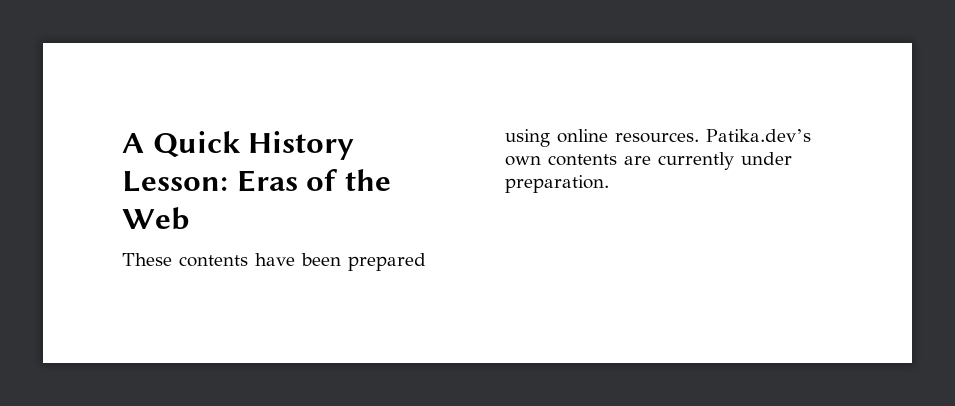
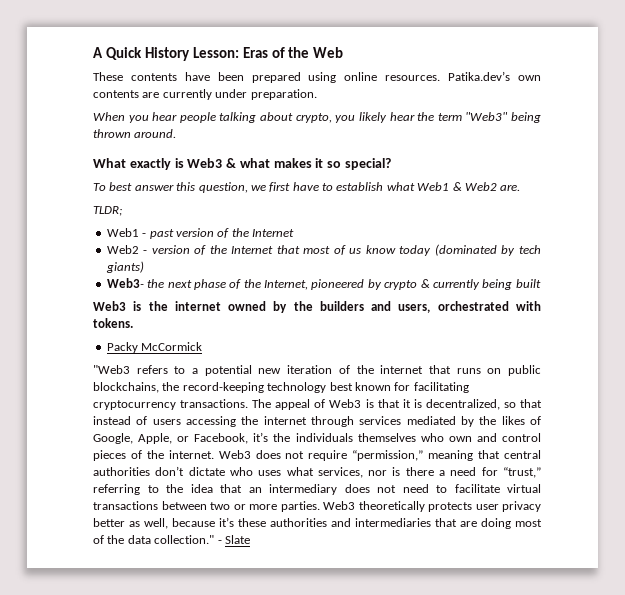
+ When you hear people talking about crypto, you likely hear the term "Web3" being thrown around.
+ What exactly is Web3 & what makes it so special?
+ To best answer this question, we first have to establish what Web1 & Web2 are.
+ TLDR;
+ Web1 - past version of the Internet
+ Web2 - version of the Internet that most of us know today (dominated by tech giants)
+ Web3- the next phase of the Internet, pioneered by crypto & currently being built
+ Web3 is the internet owned by the builders and users, orchestrated with tokens.
+ Packy McCormick
+ "Web3 refers to a potential new iteration of the internet that runs on public blockchains, the record-keeping technology best known for facilitating cryptocurrency transactions. The appeal of Web3 is that it is decentralized, so that instead of users accessing the internet through services mediated by the likes of Google, Apple, or Facebook, it’s the individuals themselves who own and control pieces of the internet. Web3 does not require “permission,” meaning that central authorities don’t dictate who uses what services, nor is there a need for “trust,” referring to the idea that an intermediary does not need to facilitate virtual transactions between two or more parties. Web3 theoretically protects user privacy better as well, because it’s these authorities and intermediaries that are doing most of the data collection." - Slate

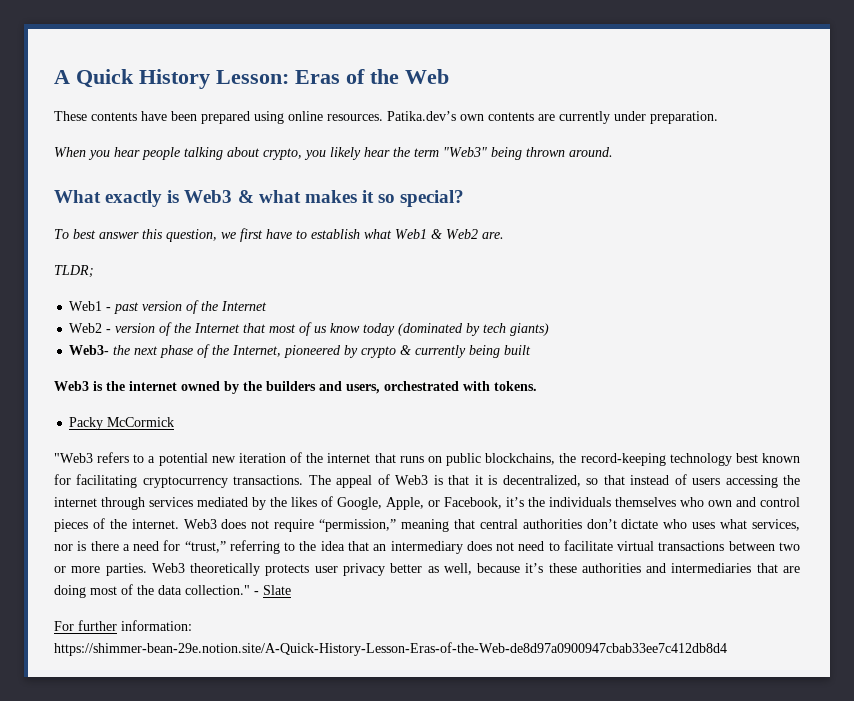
+ For further information: https://shimmer-bean-29e.notion.site/A-Quick-History-Lesson-Eras-of-the-Web-de8d97a0900947cbab33ee7c412db8d4

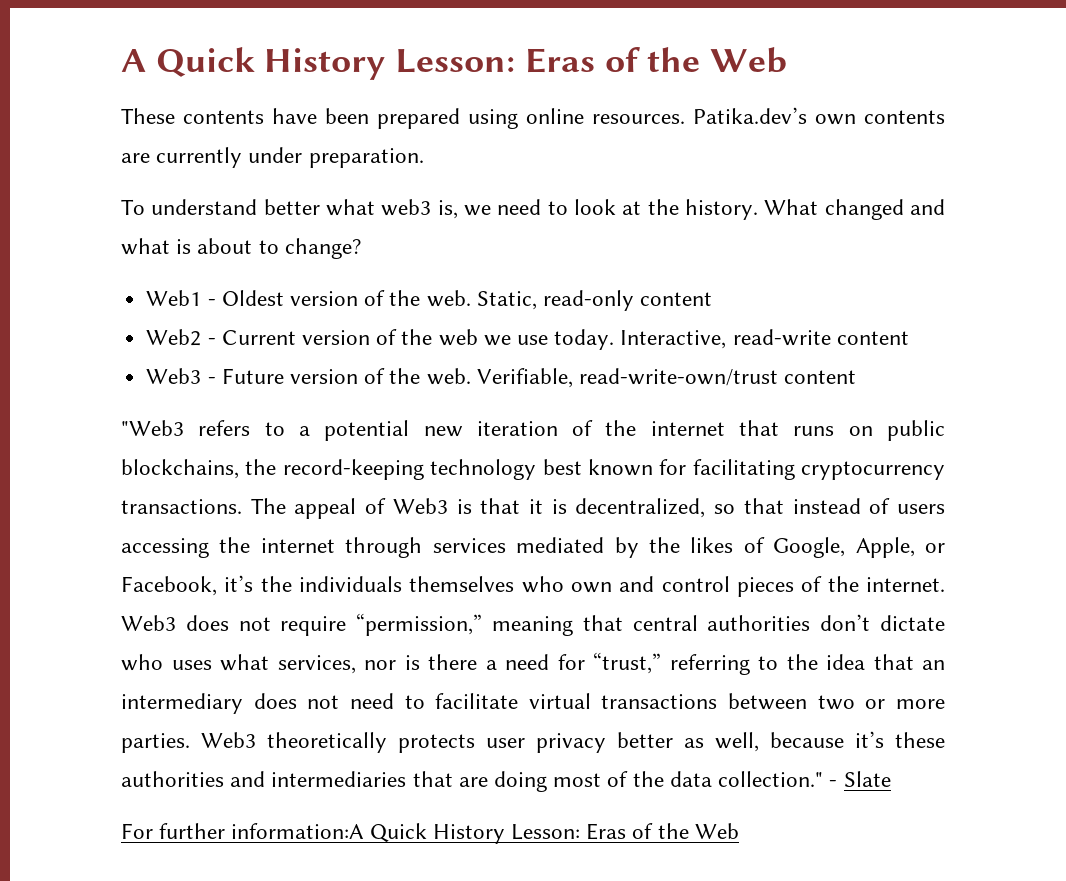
- When you hear people talking about crypto, you likely hear the term "Web3" being thrown around.
- What exactly is Web3 & what makes it so special?
- To best answer this question, we first have to establish what Web1 & Web2 are.
- TLDR;
+ To understand better what web3 is, we need to look at the history. What changed and what is about to change?
- Web1 - past version of the Internet
+ Web1 - Oldest version of the web. Static, read-only content
- Web2 - version of the Internet that most of us know today (dominated by tech giants)
- Web3- the next phase of the Internet, pioneered by crypto & currently being built
- Web3 is the internet owned by the builders and users, orchestrated with tokens.
- Packy McCormick
+ Web2 - Current version of the web we use today. Interactive, read-write content
+ Web3 - Future version of the web. Verifiable, read-write-own/trust content
- For further information: https://shimmer-bean-29e.notion.site/A-Quick-History-Lesson-Eras-of-the-Web-de8d97a0900947cbab33ee7c412db8d4
+ For further information:A Quick History Lesson: Eras of the Web

